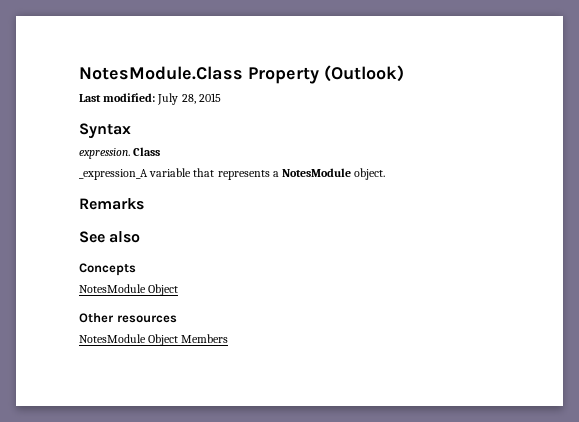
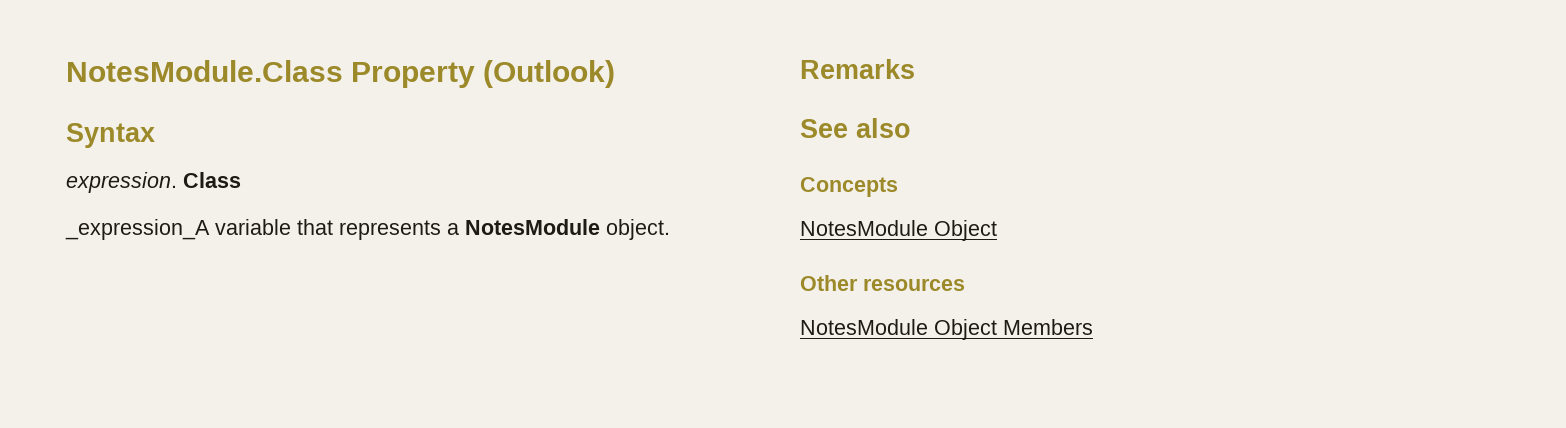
- Last modified: July 28, 2015

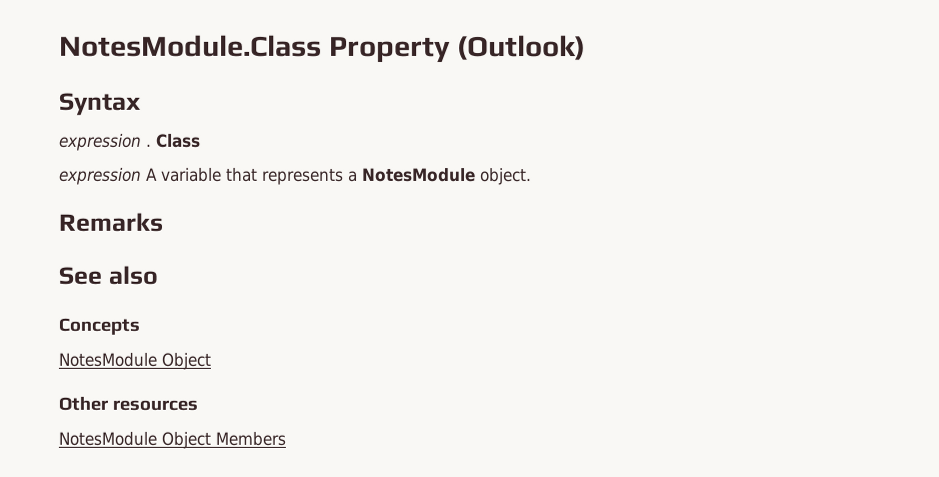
- expression.
+ expression .
- _expression_A variable that represents a NotesModule object.
+ expression A variable that represents a NotesModule object.

